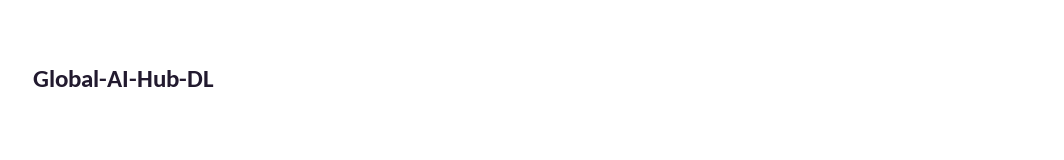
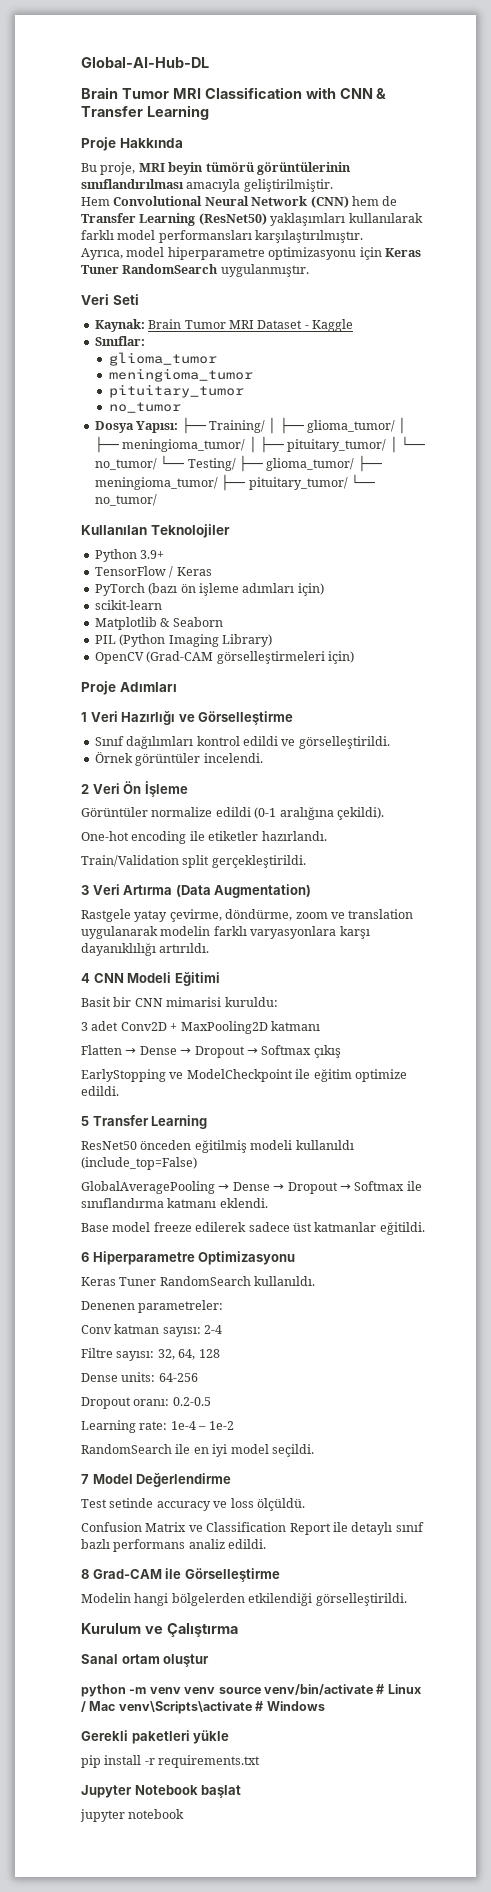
+ Brain Tumor MRI Classification with CNN & Transfer Learning
+ Proje Hakkında
+ Bu proje, MRI beyin tümörü görüntülerinin sınıflandırılması amacıyla geliştirilmiştir.
+ Hem Convolutional Neural Network (CNN) hem de Transfer Learning (ResNet50) yaklaşımları kullanılarak farklı model performansları karşılaştırılmıştır.
+ Ayrıca, model hiperparametre optimizasyonu için Keras Tuner RandomSearch uygulanmıştır.
+ Veri Seti
+ Kaynak: Brain Tumor MRI Dataset - Kaggle
+ Sınıflar:
+ glioma_tumor
+ meningioma_tumor
+ pituitary_tumor
+ no_tumor
+ Dosya Yapısı: ├── Training/ │ ├── glioma_tumor/ │ ├── meningioma_tumor/ │ ├── pituitary_tumor/ │ └── no_tumor/ └── Testing/ ├── glioma_tumor/ ├── meningioma_tumor/ ├── pituitary_tumor/ └── no_tumor/
+ Kullanılan Teknolojiler
+ Python 3.9+
+ TensorFlow / Keras
+ PyTorch (bazı ön işleme adımları için)
+ scikit-learn
+ Matplotlib & Seaborn
+ PIL (Python Imaging Library)
+ OpenCV (Grad-CAM görselleştirmeleri için)
+ Proje Adımları
+ 1 Veri Hazırlığı ve Görselleştirme
+ Sınıf dağılımları kontrol edildi ve görselleştirildi.
+ Örnek görüntüler incelendi.
+ 2 Veri Ön İşleme
+ Görüntüler normalize edildi (0-1 aralığına çekildi).
+ One-hot encoding ile etiketler hazırlandı.
+ Train/Validation split gerçekleştirildi.
+ 3 Veri Artırma (Data Augmentation)
+ Rastgele yatay çevirme, döndürme, zoom ve translation uygulanarak modelin farklı varyasyonlara karşı dayanıklılığı artırıldı.
+ 4 CNN Modeli Eğitimi
+ Basit bir CNN mimarisi kuruldu:
+ 3 adet Conv2D + MaxPooling2D katmanı
+ Flatten → Dense → Dropout → Softmax çıkış
+ EarlyStopping ve ModelCheckpoint ile eğitim optimize edildi.
+ 5 Transfer Learning
+ ResNet50 önceden eğitilmiş modeli kullanıldı (include_top=False)
+ GlobalAveragePooling → Dense → Dropout → Softmax ile sınıflandırma katmanı eklendi.
+ Base model freeze edilerek sadece üst katmanlar eğitildi.
+ 6 Hiperparametre Optimizasyonu
+ Keras Tuner RandomSearch kullanıldı.
+ Denenen parametreler:
+ Conv katman sayısı: 2-4
+ Filtre sayısı: 32, 64, 128
+ Dense units: 64-256
+ Dropout oranı: 0.2-0.5
+ Learning rate: 1e-4 – 1e-2
+ RandomSearch ile en iyi model seçildi.
+ 7 Model Değerlendirme
+ Test setinde accuracy ve loss ölçüldü.
+ Confusion Matrix ve Classification Report ile detaylı sınıf bazlı performans analiz edildi.
+ 8 Grad-CAM ile Görselleştirme
+ Modelin hangi bölgelerden etkilendiği görselleştirildi.
+ Kurulum ve Çalıştırma
+ Sanal ortam oluştur
+ python -m venv venv source venv/bin/activate # Linux / Mac venv\Scripts\activate # Windows
+ Gerekli paketleri yükle
+ pip install -r requirements.txt
+ Jupyter Notebook başlat
+ jupyter notebook

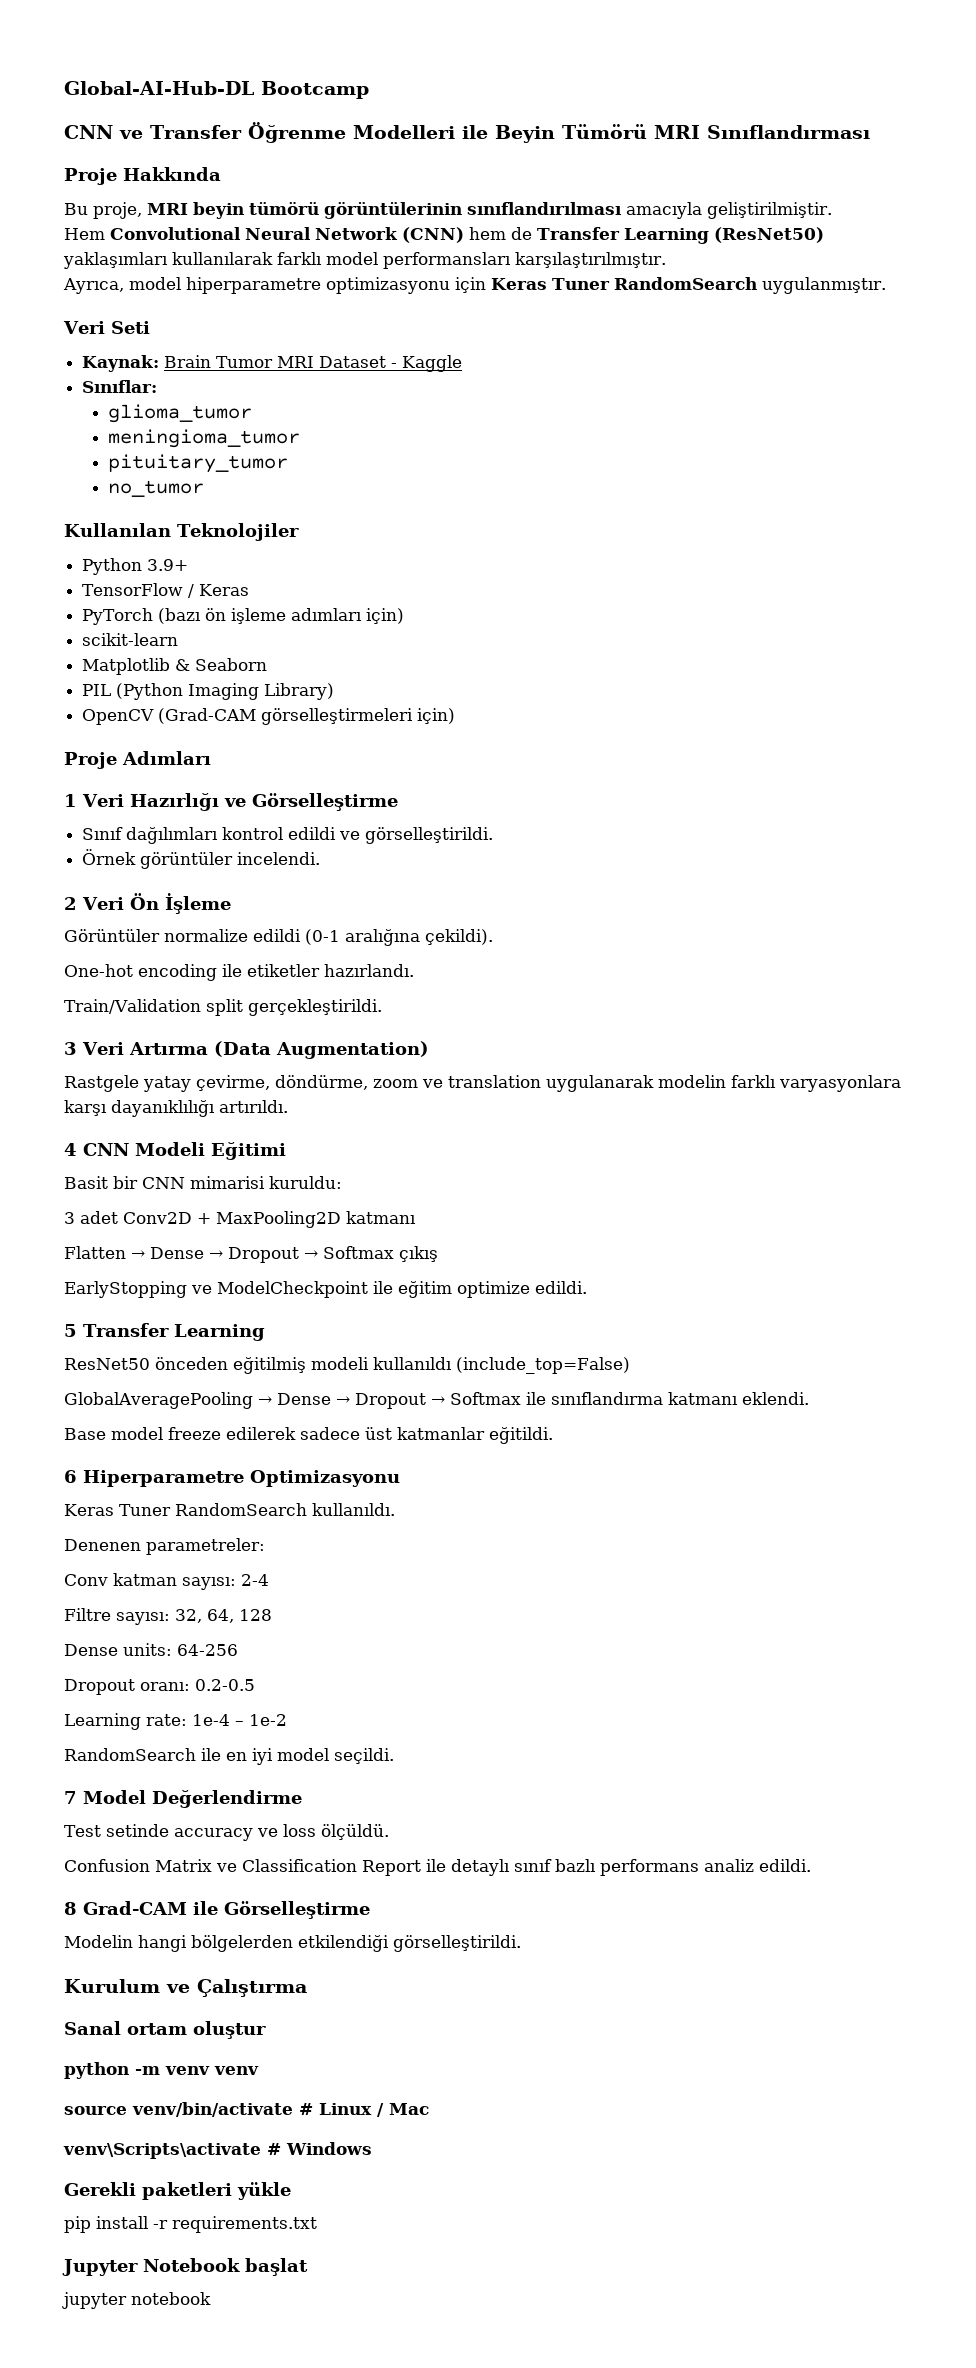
- Global-AI-Hub-DL
- Brain Tumor MRI Classification with CNN & Transfer Learning
+ Global-AI-Hub-DL Bootcamp
+ CNN ve Transfer Öğrenme Modelleri ile Beyin Tümörü MRI Sınıflandırması
- Dosya Yapısı: ├── Training/ │ ├── glioma_tumor/ │ ├── meningioma_tumor/ │ ├── pituitary_tumor/ │ └── no_tumor/ └── Testing/ ├── glioma_tumor/ ├── meningioma_tumor/ ├── pituitary_tumor/ └── no_tumor/
- python -m venv venv source venv/bin/activate # Linux / Mac venv\Scripts\activate # Windows
+ python -m venv venv
+ source venv/bin/activate # Linux / Mac
+ venv\Scripts\activate # Windows

